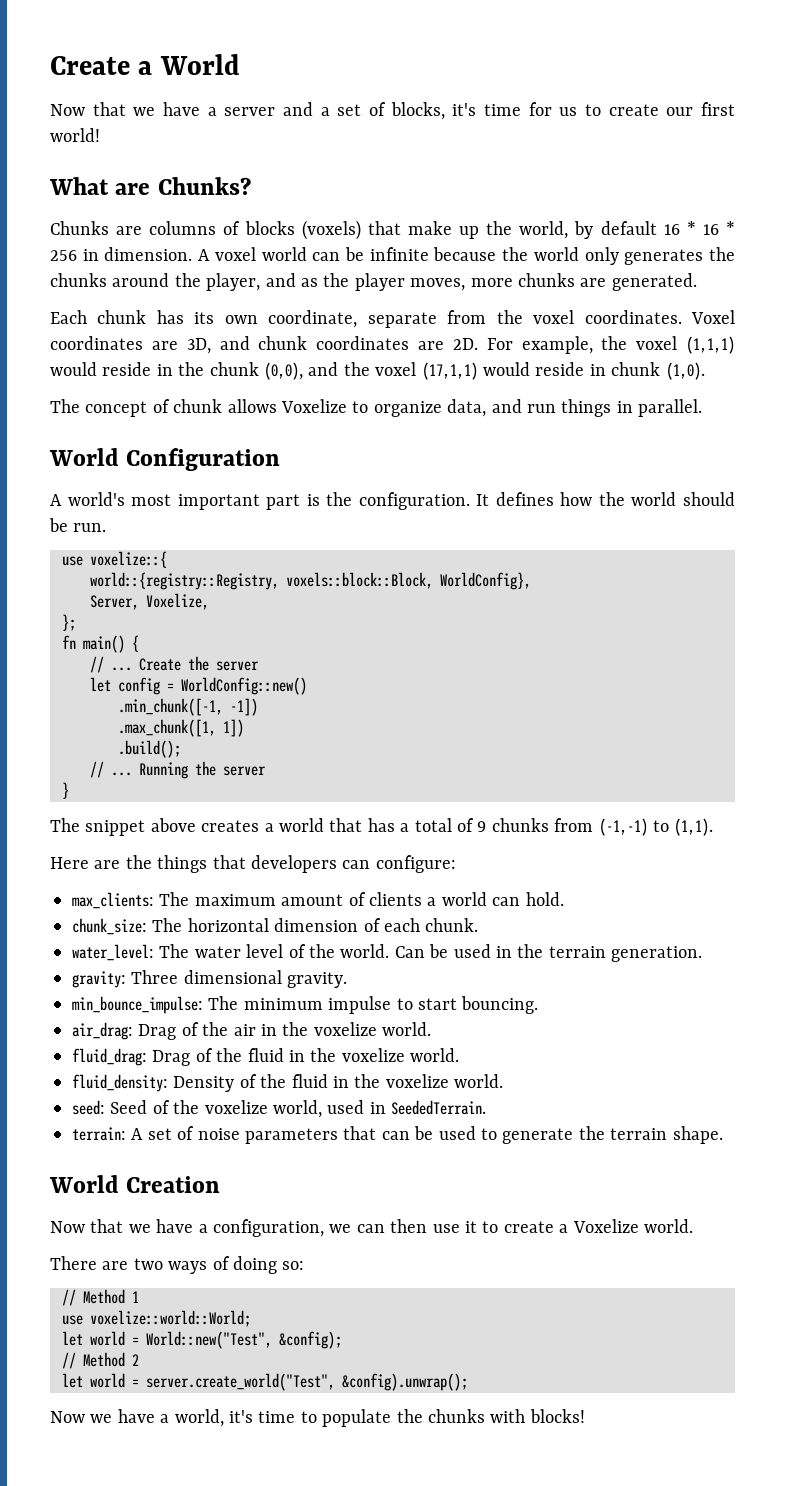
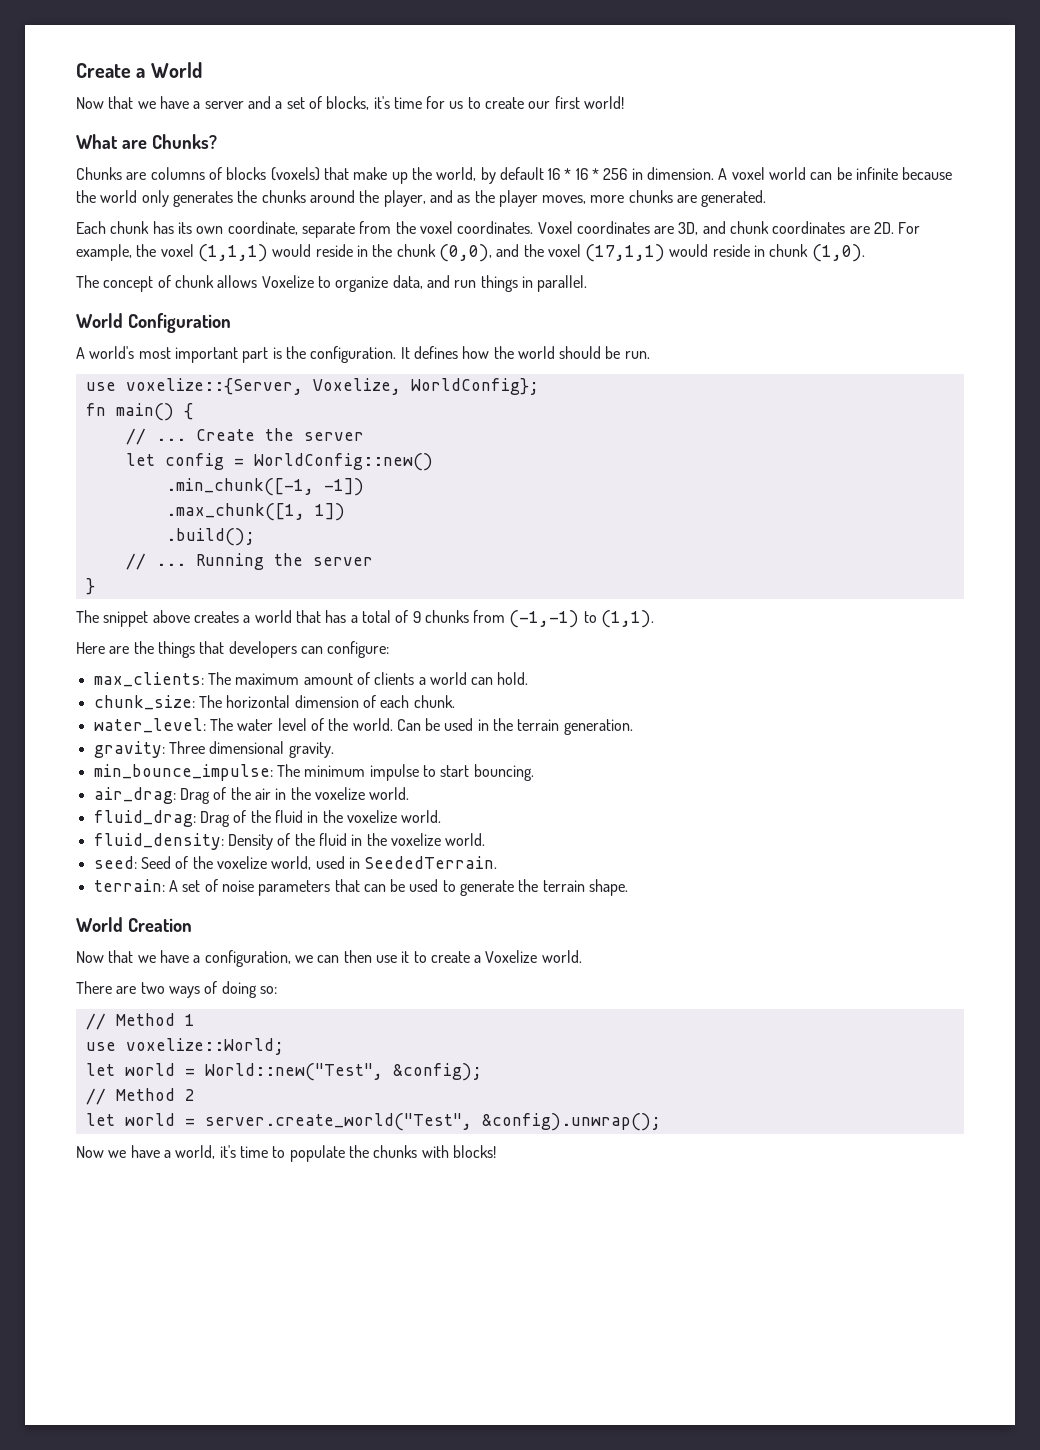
- use voxelize::{
- world::{registry::Registry, voxels::block::Block, WorldConfig},
- Server, Voxelize,
- };
+ use voxelize::{Server, Voxelize, WorldConfig};
- use voxelize::world::World;
+ use voxelize::World;

